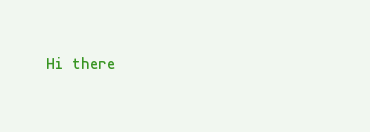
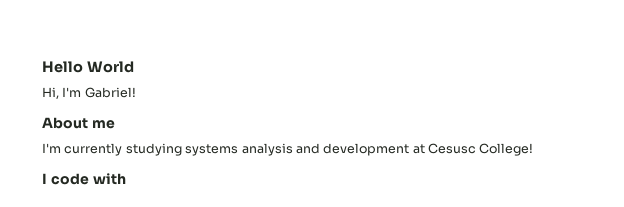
- Hi there
+ Hello World
+ Hi, I'm Gabriel!
+ About me
+ I'm currently studying systems analysis and development at Cesusc College!
+ I code with

